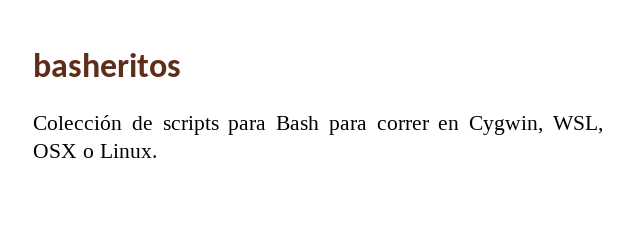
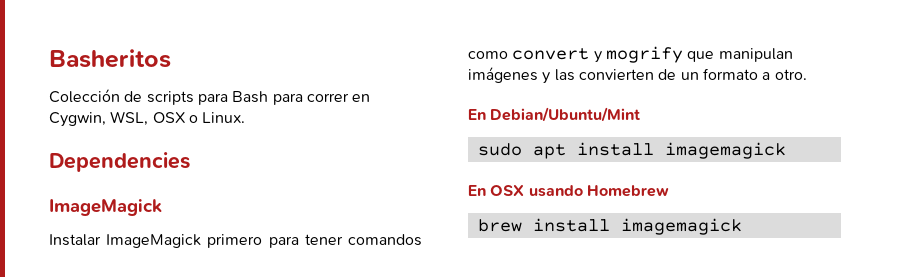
- basheritos
+ Basheritos
+ Dependencies
+ ImageMagick
+ Instalar ImageMagick primero para tener comandos como convert y mogrify que manipulan imágenes y las convierten de un formato a otro.
+ En Debian/Ubuntu/Mint
+ sudo apt install imagemagick
+ En OSX usando Homebrew
+ brew install imagemagick

